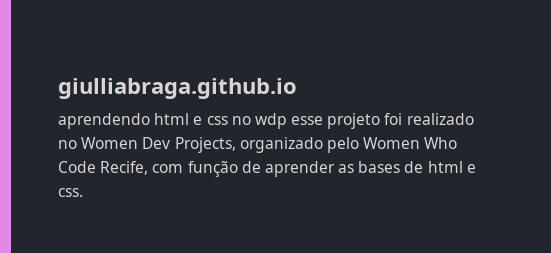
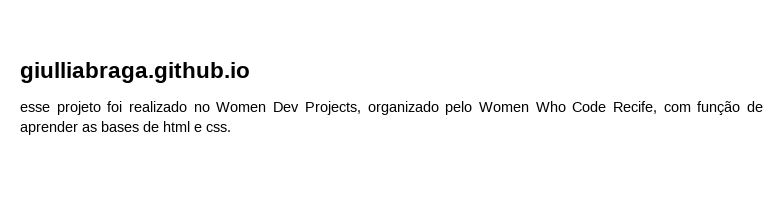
- aprendendo html e css no wdp esse projeto foi realizado no Women Dev Projects, organizado pelo Women Who Code Recife, com função de aprender as bases de html e css.
+ esse projeto foi realizado no Women Dev Projects, organizado pelo Women Who Code Recife, com função de aprender as bases de html e css.

